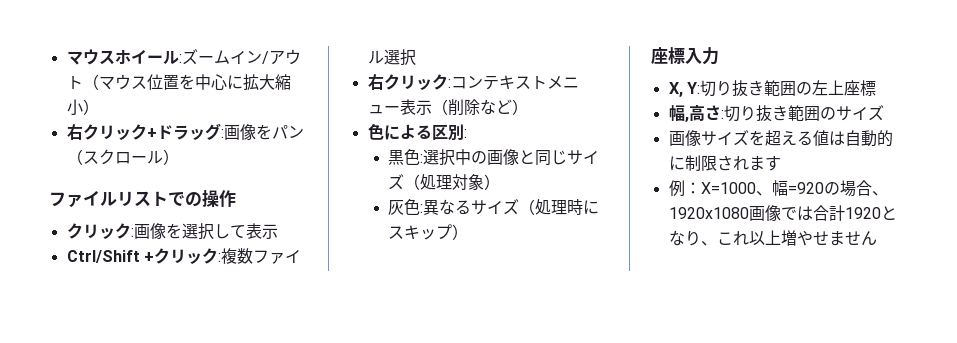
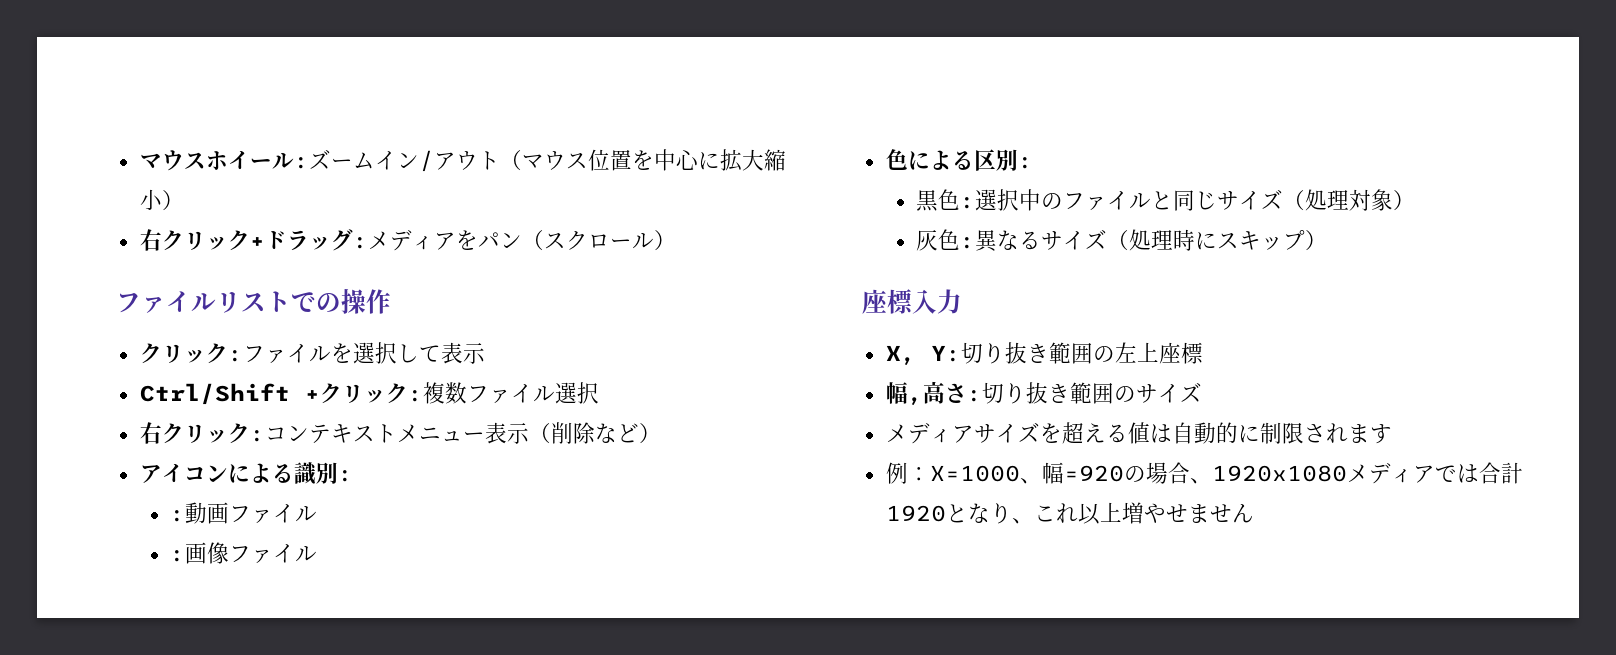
- 右クリック+ドラッグ:画像をパン（スクロール）
+ 右クリック+ドラッグ:メディアをパン（スクロール）
- クリック:画像を選択して表示
+ クリック:ファイルを選択して表示
+ アイコンによる識別:
+ :動画ファイル
+ :画像ファイル
- 黒色:選択中の画像と同じサイズ（処理対象）
+ 黒色:選択中のファイルと同じサイズ（処理対象）
- 画像サイズを超える値は自動的に制限されます
+ メディアサイズを超える値は自動的に制限されます
- 例：X=1000、幅=920の場合、1920x1080画像では合計1920となり、これ以上増やせません
+ 例：X=1000、幅=920の場合、1920x1080メディアでは合計1920となり、これ以上増やせません

